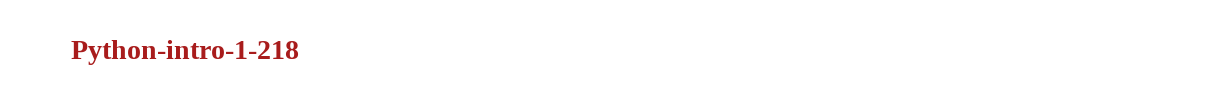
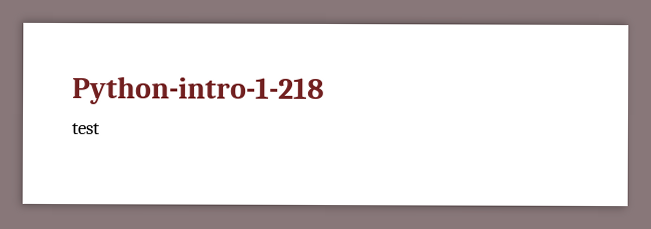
+ test

